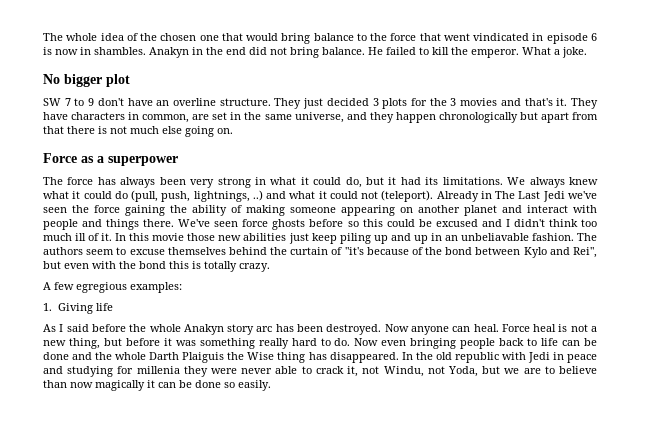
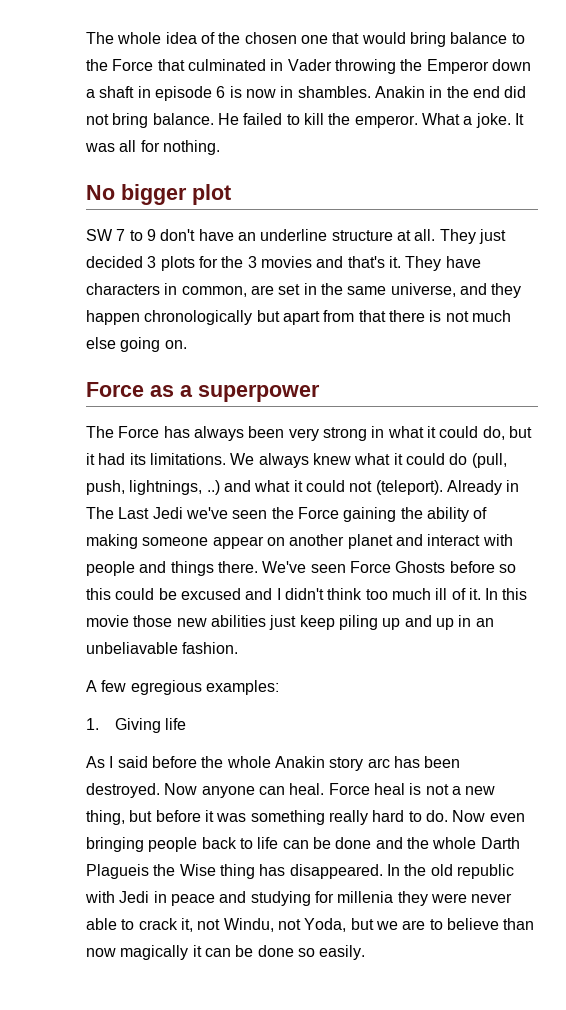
- The whole idea of the chosen one that would bring balance to the force that went vindicated in episode 6 is now in shambles.
+ The whole idea of the chosen one that would bring balance to the Force that culminated in Vader throwing the Emperor down a shaft in episode 6 is now in shambles.
- Anakyn in the end did not bring balance.
+ Anakin in the end did not bring balance.
+ It was all for nothing.
- SW 7 to 9 don't have an overline structure.
+ SW 7 to 9 don't have an underline structure at all.
- The force has always been very strong in what it could do, but it had its limitations.
+ The Force has always been very strong in what it could do, but it had its limitations.
- Already in The Last Jedi we've seen the force gaining the ability of making someone appearing on another planet and interact with people and things there.
+ Already in The Last Jedi we've seen the Force gaining the ability of making someone appear on another planet and interact with people and things there.
- We've seen force ghosts before so this could be excused and I didn't think too much ill of it.
+ We've seen Force Ghosts before so this could be excused and I didn't think too much ill of it.
- The authors seem to excuse themselves behind the curtain of "it's because of the bond between Kylo and Rei", but even with the bond this is totally crazy.
- As I said before the whole Anakyn story arc has been destroyed.
+ As I said before the whole Anakin story arc has been destroyed.
- Now even bringing people back to life can be done and the whole Darth Plaiguis the Wise thing has disappeared.
+ Now even bringing people back to life can be done and the whole Darth Plagueis the Wise thing has disappeared.

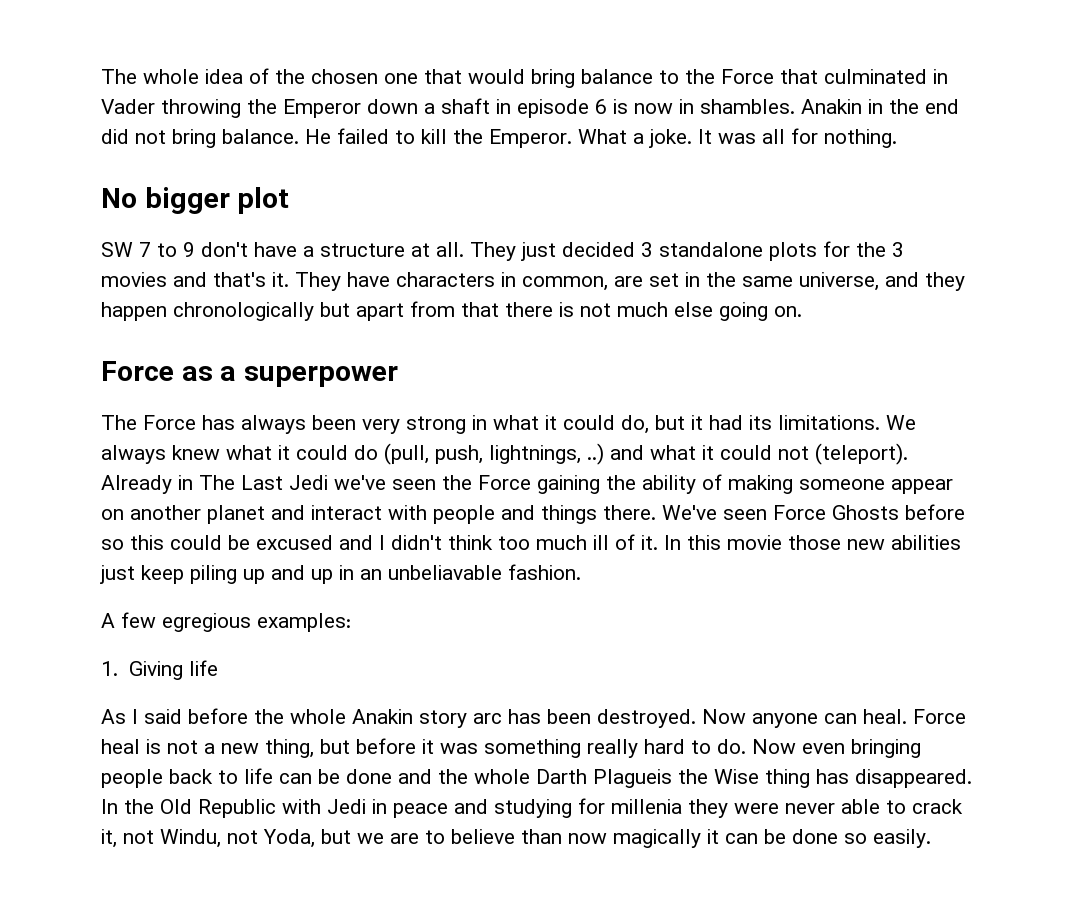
- He failed to kill the emperor.
+ He failed to kill the Emperor.
- SW 7 to 9 don't have an underline structure at all.
+ SW 7 to 9 don't have a structure at all.
- They just decided 3 plots for the 3 movies and that's it.
+ They just decided 3 standalone plots for the 3 movies and that's it.
- In the old republic with Jedi in peace and studying for millenia they were never able to crack it, not Windu, not Yoda, but we are to believe than now magically it can be done so easily.
+ In the Old Republic with Jedi in peace and studying for millenia they were never able to crack it, not Windu, not Yoda, but we are to believe than now magically it can be done so easily.

